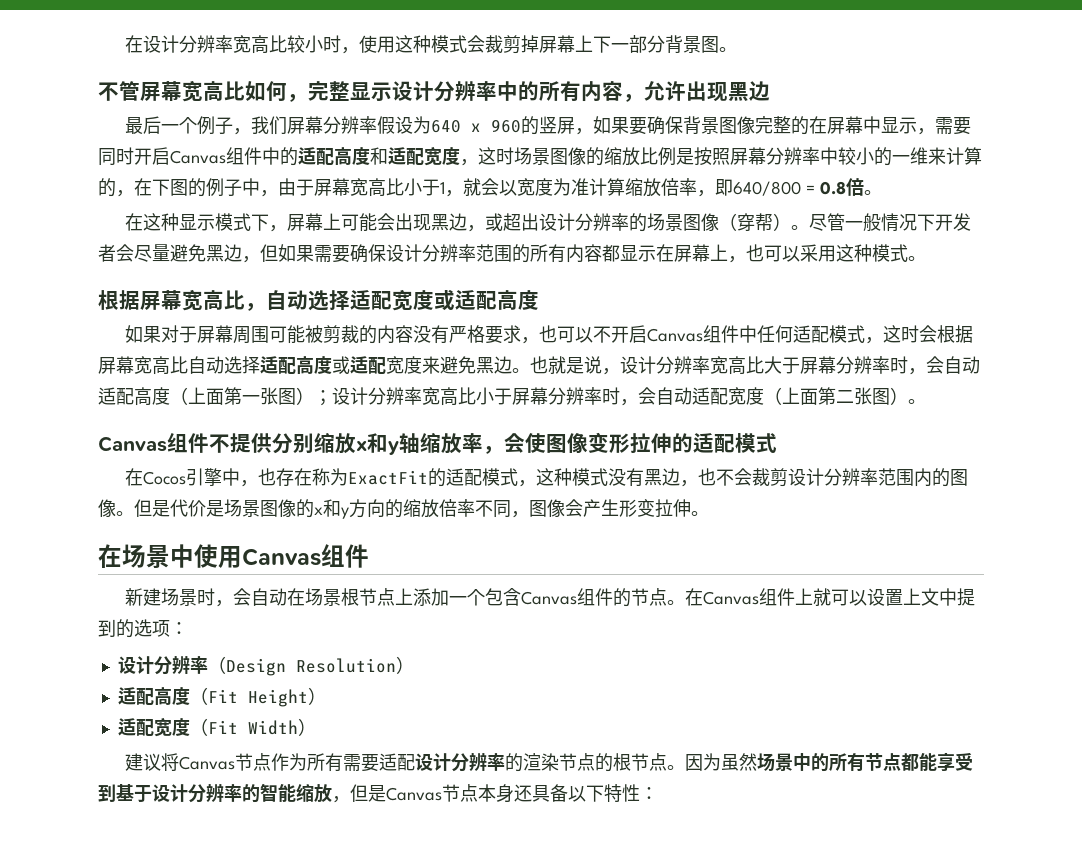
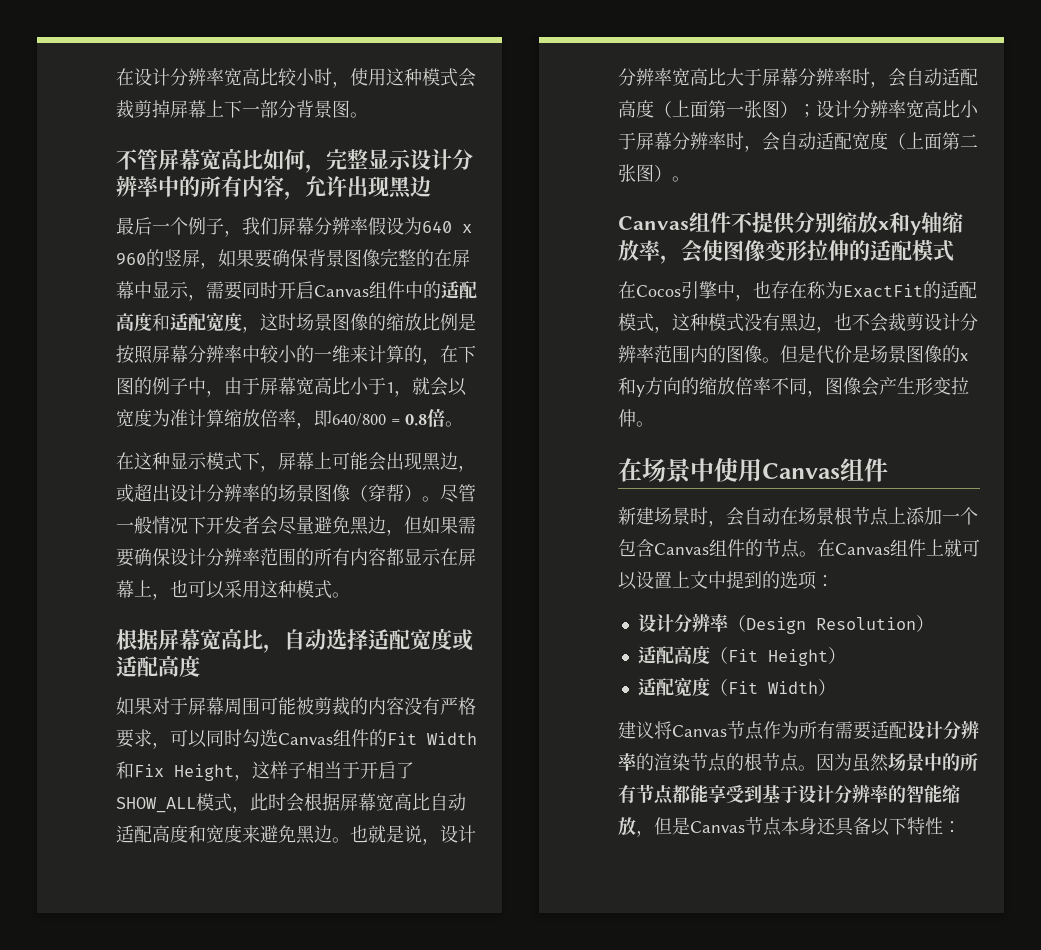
- 如果对于屏幕周围可能被剪裁的内容没有严格要求，也可以不开启Canvas组件中任何适配模式，这时会根据屏幕宽高比自动选择适配高度或适配宽度来避免黑边。
+ 如果对于屏幕周围可能被剪裁的内容没有严格要求，可以同时勾选Canvas组件的Fit Width和Fix Height，这样子相当于开启了SHOW_ALL模式，此时会根据屏幕宽高比自动适配高度和宽度来避免黑边。

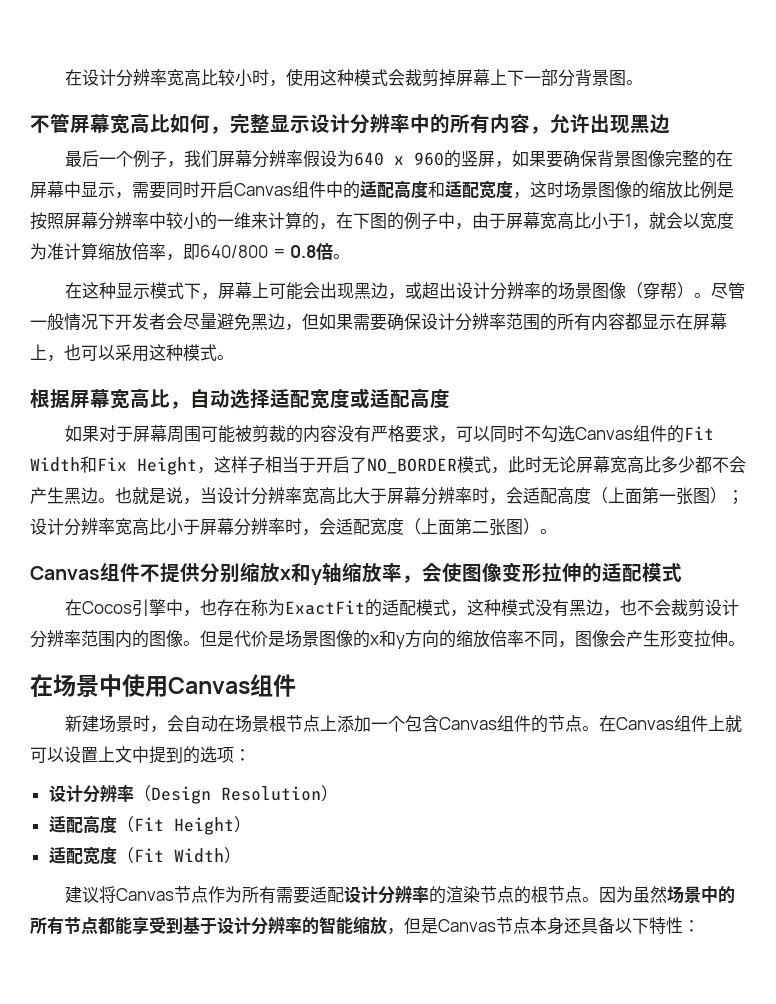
- 如果对于屏幕周围可能被剪裁的内容没有严格要求，可以同时勾选Canvas组件的Fit Width和Fix Height，这样子相当于开启了SHOW_ALL模式，此时会根据屏幕宽高比自动适配高度和宽度来避免黑边。
+ 如果对于屏幕周围可能被剪裁的内容没有严格要求，可以同时不勾选Canvas组件的Fit Width和Fix Height，这样子相当于开启了NO_BORDER模式，此时无论屏幕宽高比多少都不会产生黑边。
- 也就是说，设计分辨率宽高比大于屏幕分辨率时，会自动适配高度（上面第一张图）；设计分辨率宽高比小于屏幕分辨率时，会自动适配宽度（上面第二张图）。
+ 也就是说，当设计分辨率宽高比大于屏幕分辨率时，会适配高度（上面第一张图）；设计分辨率宽高比小于屏幕分辨率时，会适配宽度（上面第二张图）。

